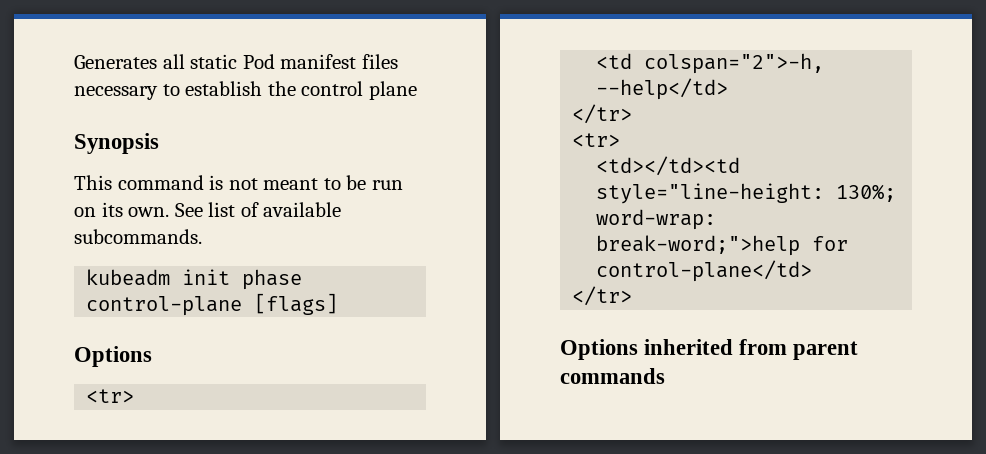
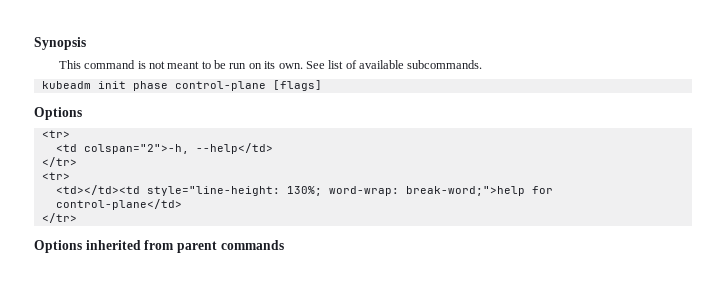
- Generates all static Pod manifest files necessary to establish the control plane

